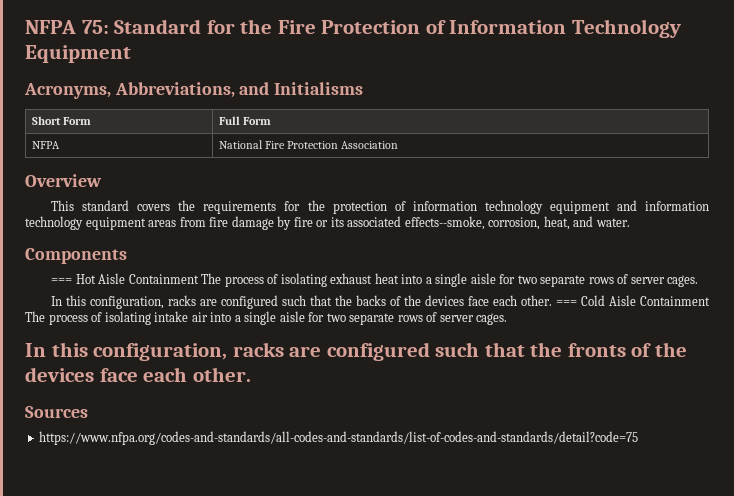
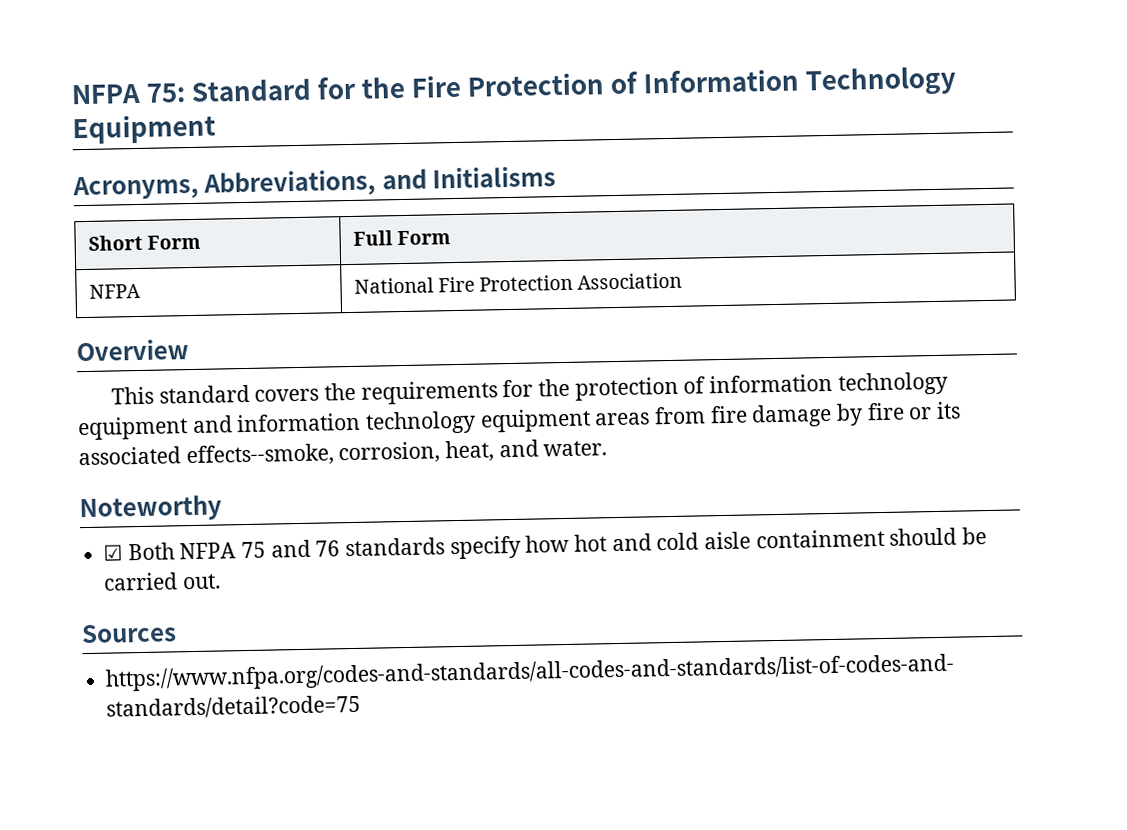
- Components
- === Hot Aisle Containment The process of isolating exhaust heat into a single aisle for two separate rows of server cages.
- In this configuration, racks are configured such that the backs of the devices face each other. === Cold Aisle Containment The process of isolating intake air into a single aisle for two separate rows of server cages.
- In this configuration, racks are configured such that the fronts of the devices face each other.
+ Noteworthy
+ ☑ Both NFPA 75 and 76 standards specify how hot and cold aisle containment should be carried out.

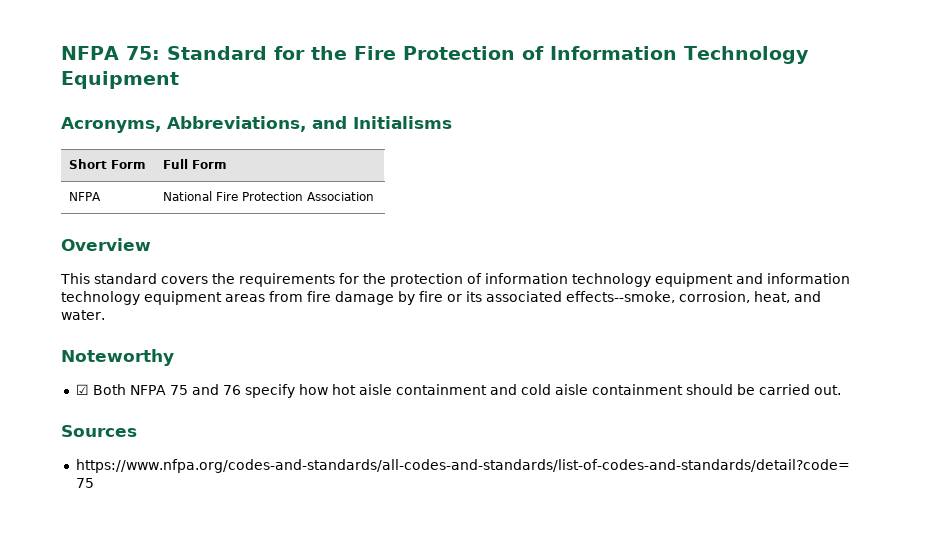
- ☑ Both NFPA 75 and 76 standards specify how hot and cold aisle containment should be carried out.
+ ☑ Both NFPA 75 and 76 specify how hot aisle containment and cold aisle containment should be carried out.

